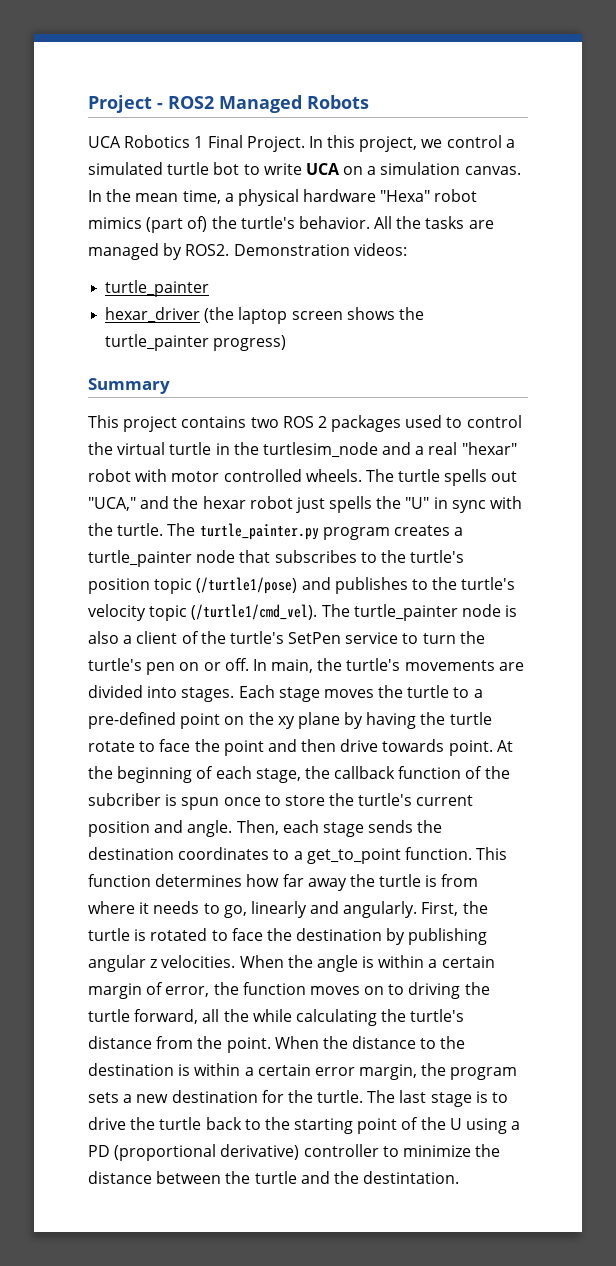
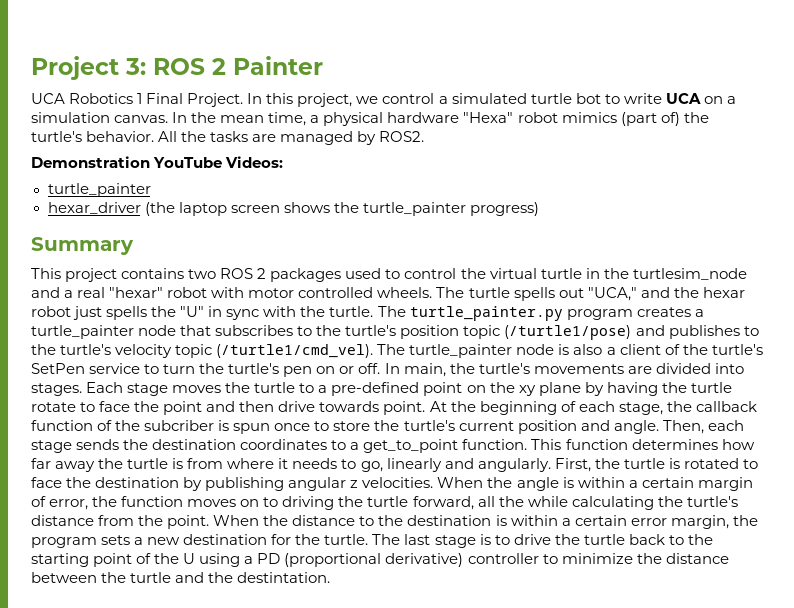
- Project - ROS2 Managed Robots
+ Project 3: ROS 2 Painter
- All the tasks are managed by ROS2. Demonstration videos:
+ All the tasks are managed by ROS2.
+ Demonstration YouTube Videos:

